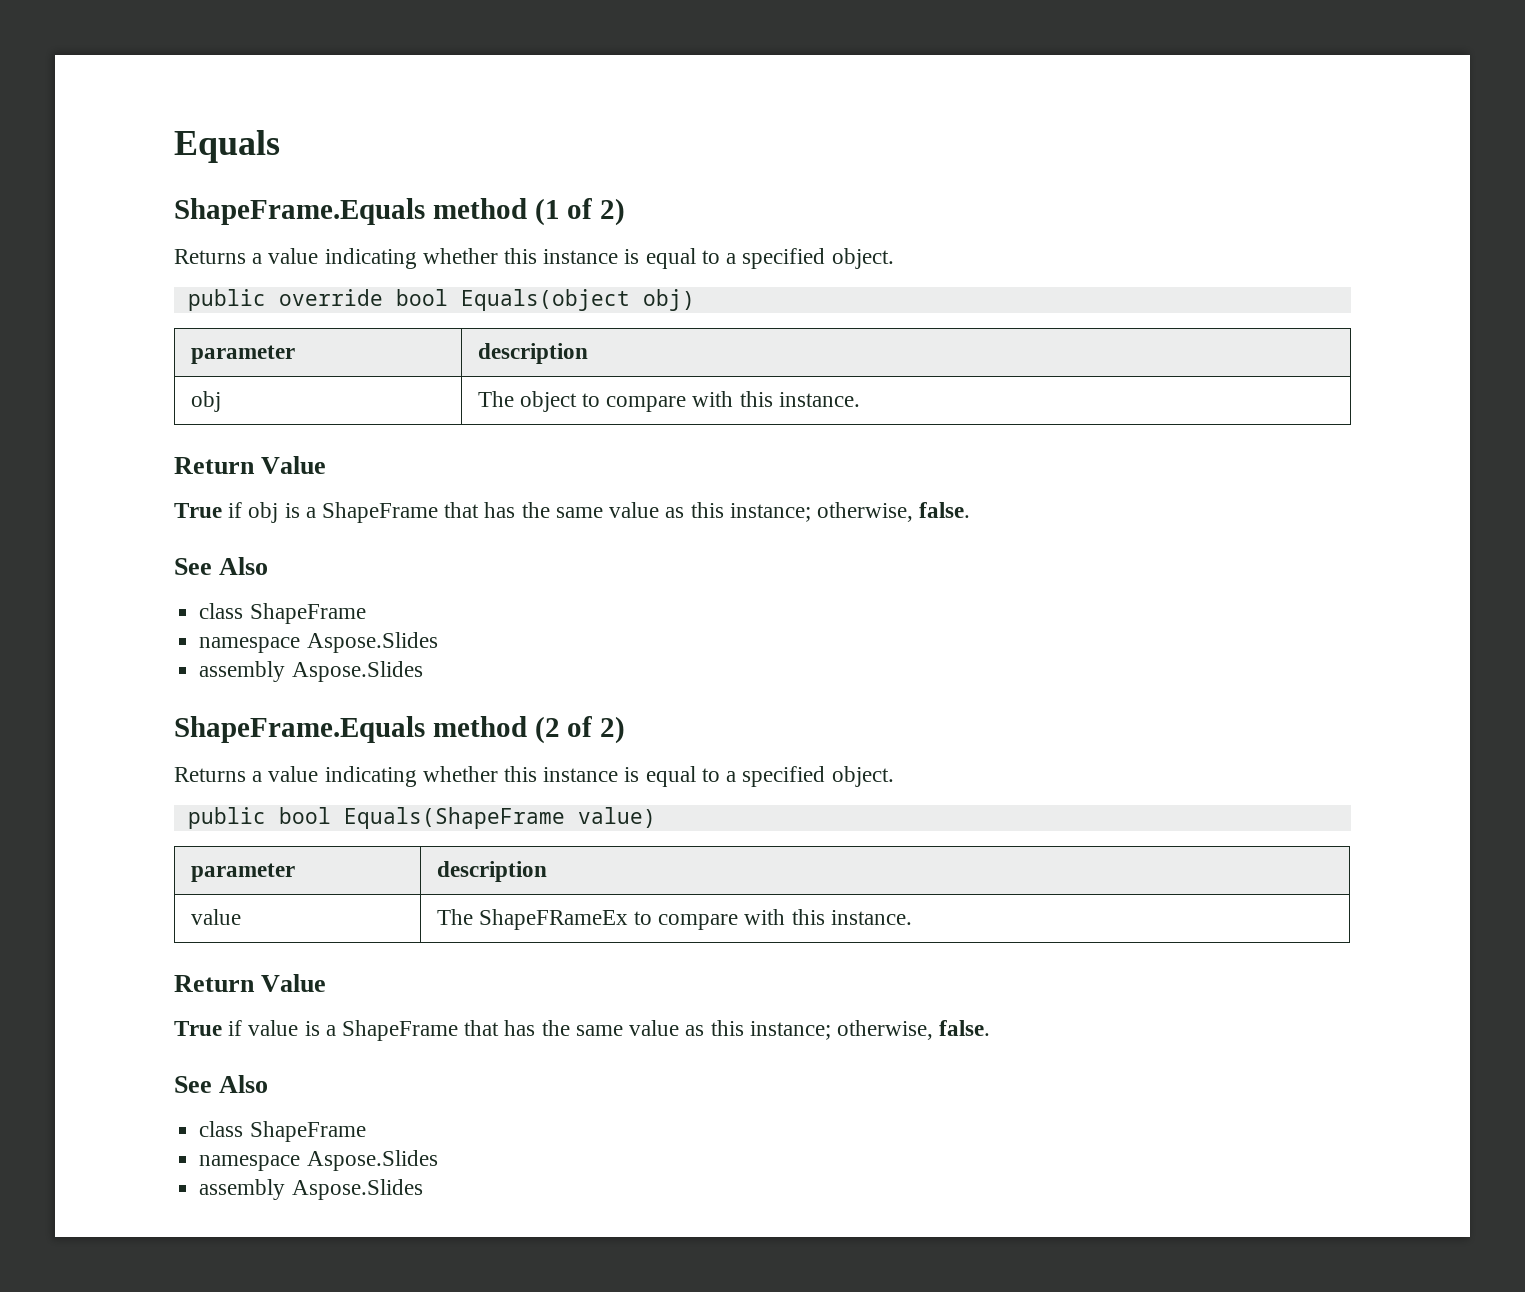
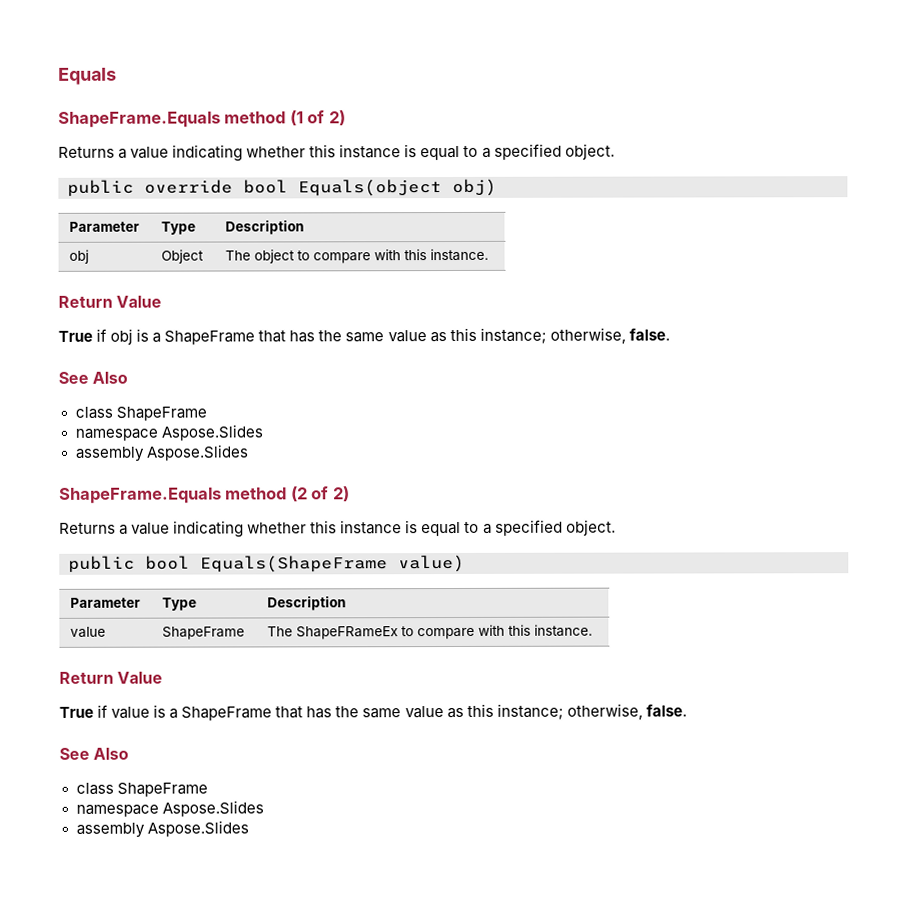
  public override bool Equals(object obj)
- parameter | description
- obj | The object to compare with this instance.
+ Parameter | Type | Description
+ obj | Object | The object to compare with this instance.
  public bool Equals(ShapeFrame value)
- parameter | description
- value | The ShapeFRameEx to compare with this instance.
+ Parameter | Type | Description
+ value | ShapeFrame | The ShapeFRameEx to compare with this instance.

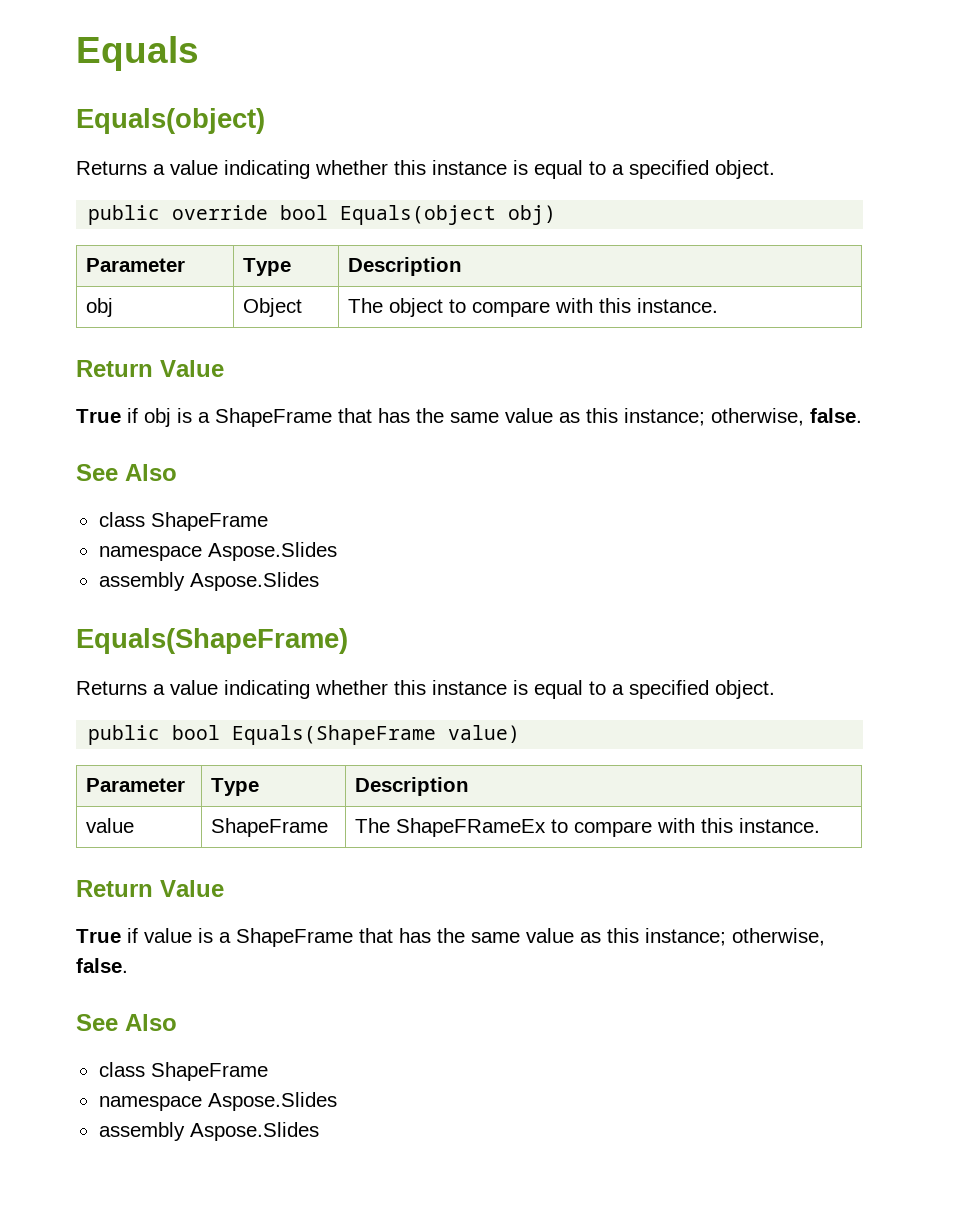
- ShapeFrame.Equals method (1 of 2)
+ Equals(object)
- ShapeFrame.Equals method (2 of 2)
+ Equals(ShapeFrame)

